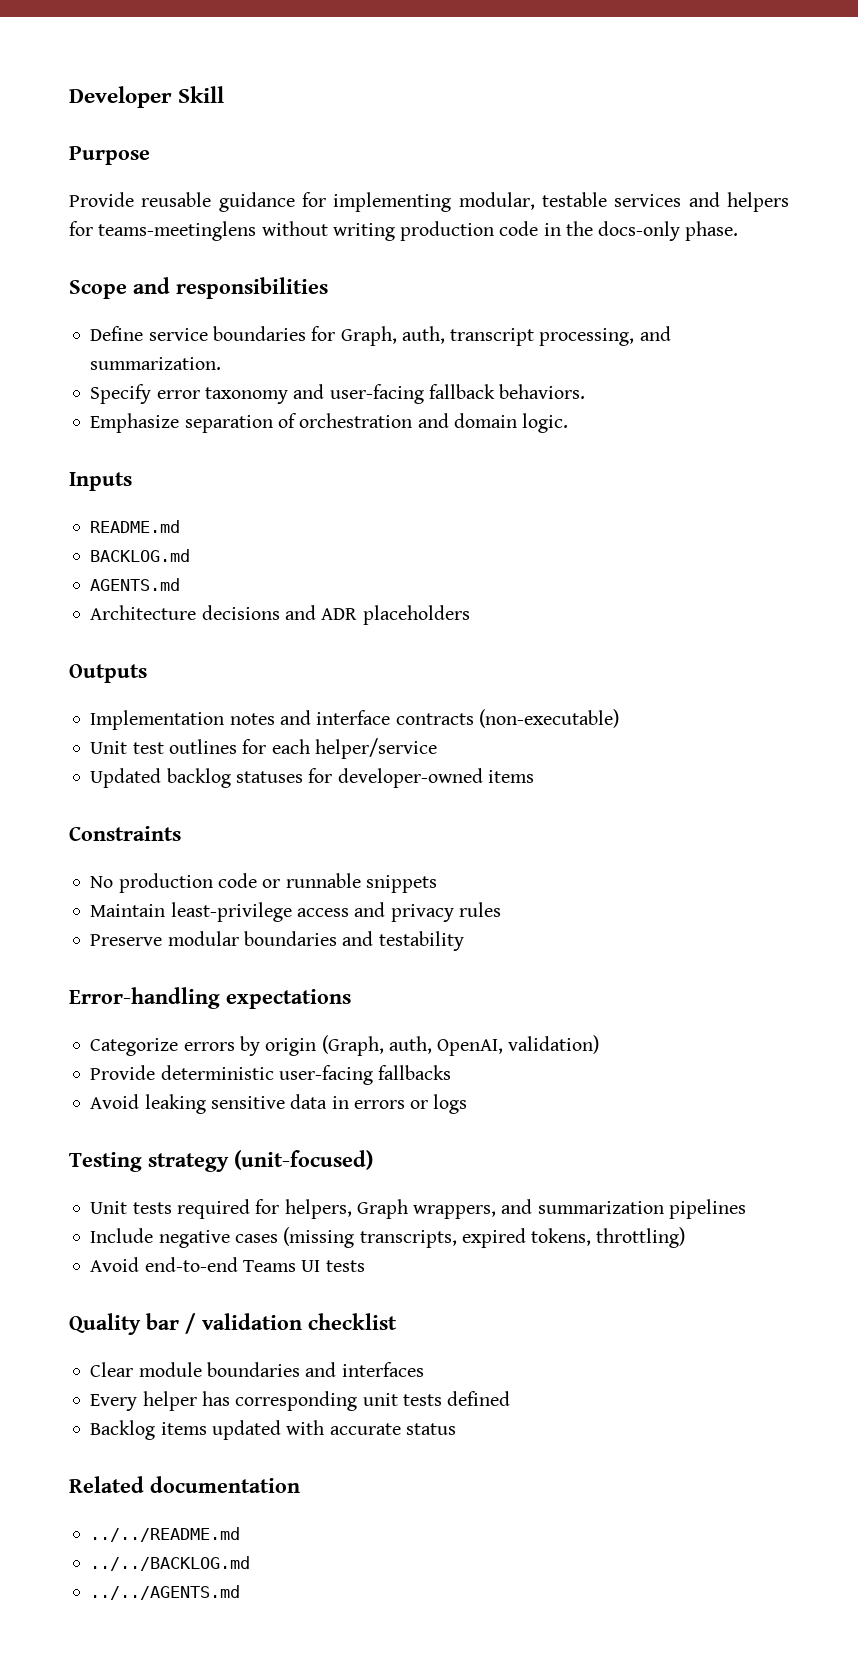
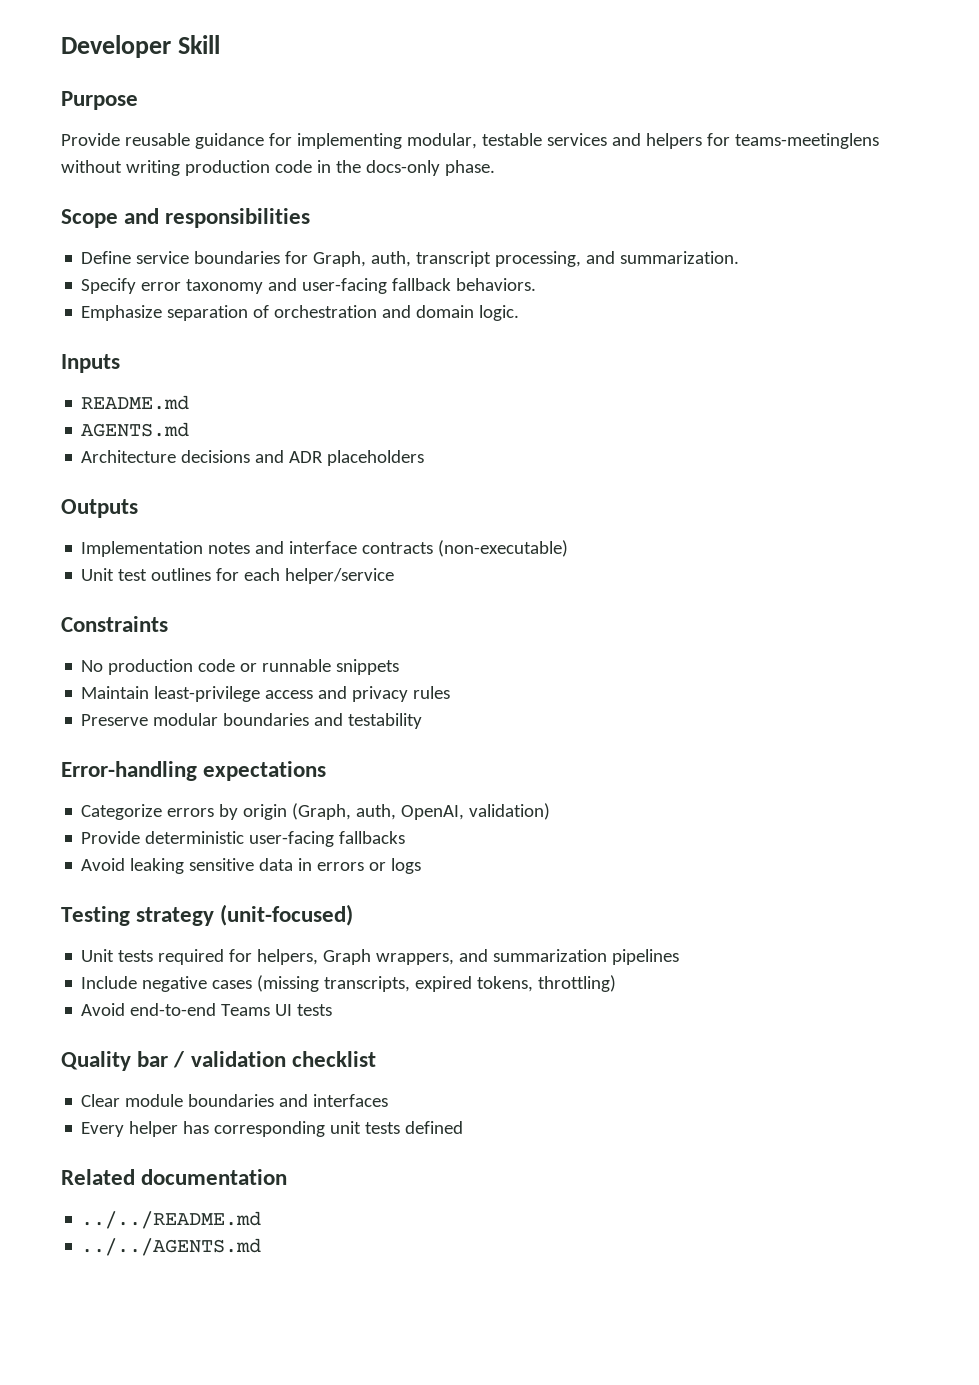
- BACKLOG.md
- Updated backlog statuses for developer-owned items
- Backlog items updated with accurate status
- ../../BACKLOG.md

